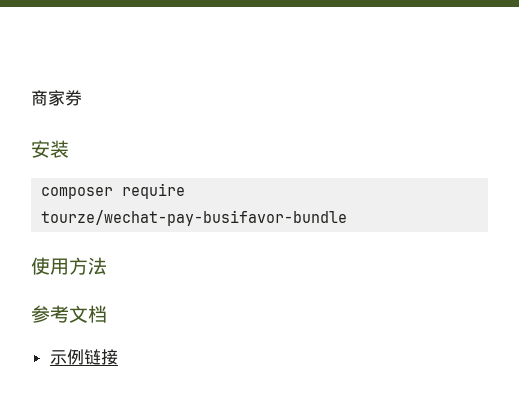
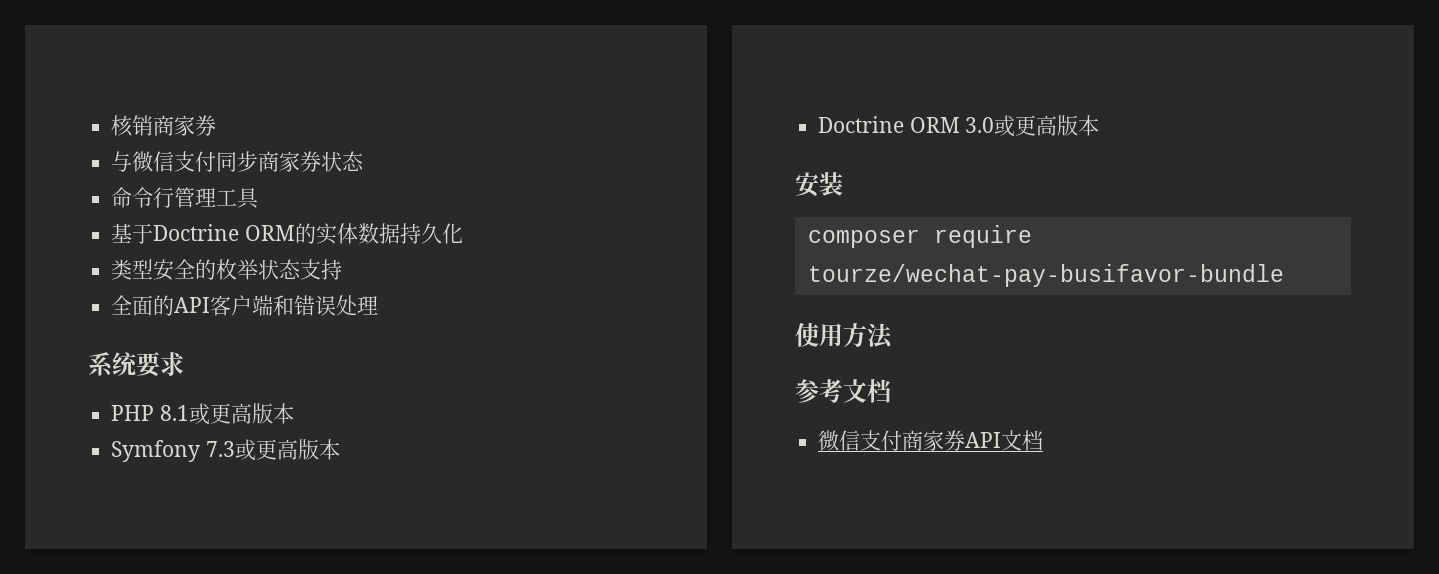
- 商家券
+ 核销商家券
+ 与微信支付同步商家券状态
+ 命令行管理工具
+ 基于Doctrine ORM的实体数据持久化
+ 类型安全的枚举状态支持
+ 全面的API客户端和错误处理
+ 系统要求
+ PHP 8.1或更高版本
+ Symfony 7.3或更高版本
+ Doctrine ORM 3.0或更高版本
- 示例链接
+ 微信支付商家券API文档

